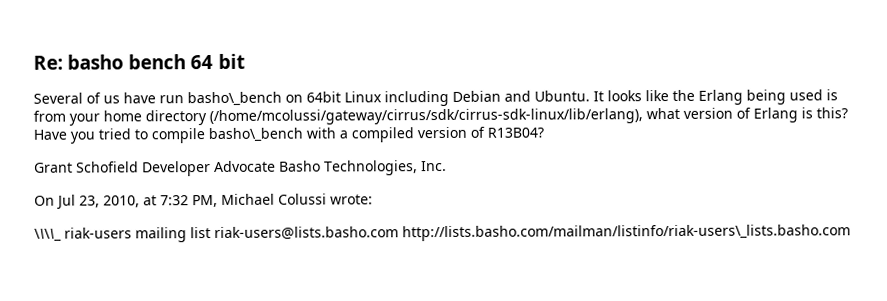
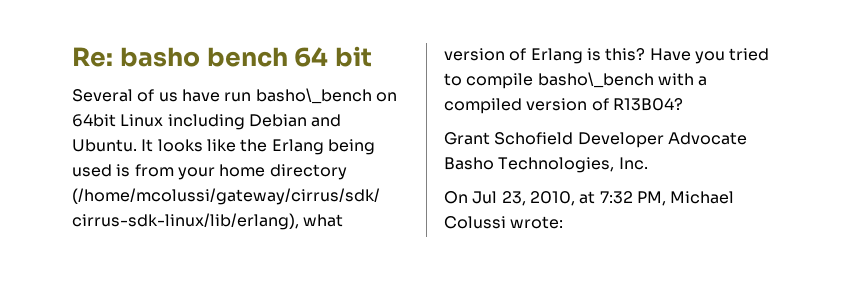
- \\\\_ riak-users mailing list riak-users@lists.basho.com http://lists.basho.com/mailman/listinfo/riak-users\_lists.basho.com

